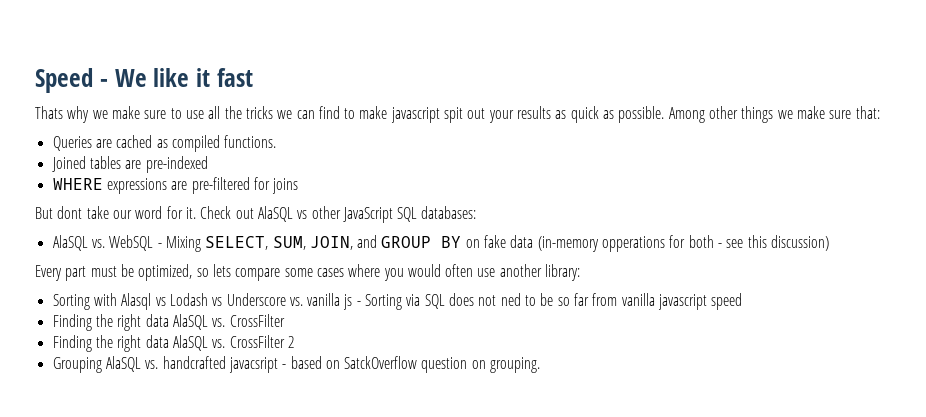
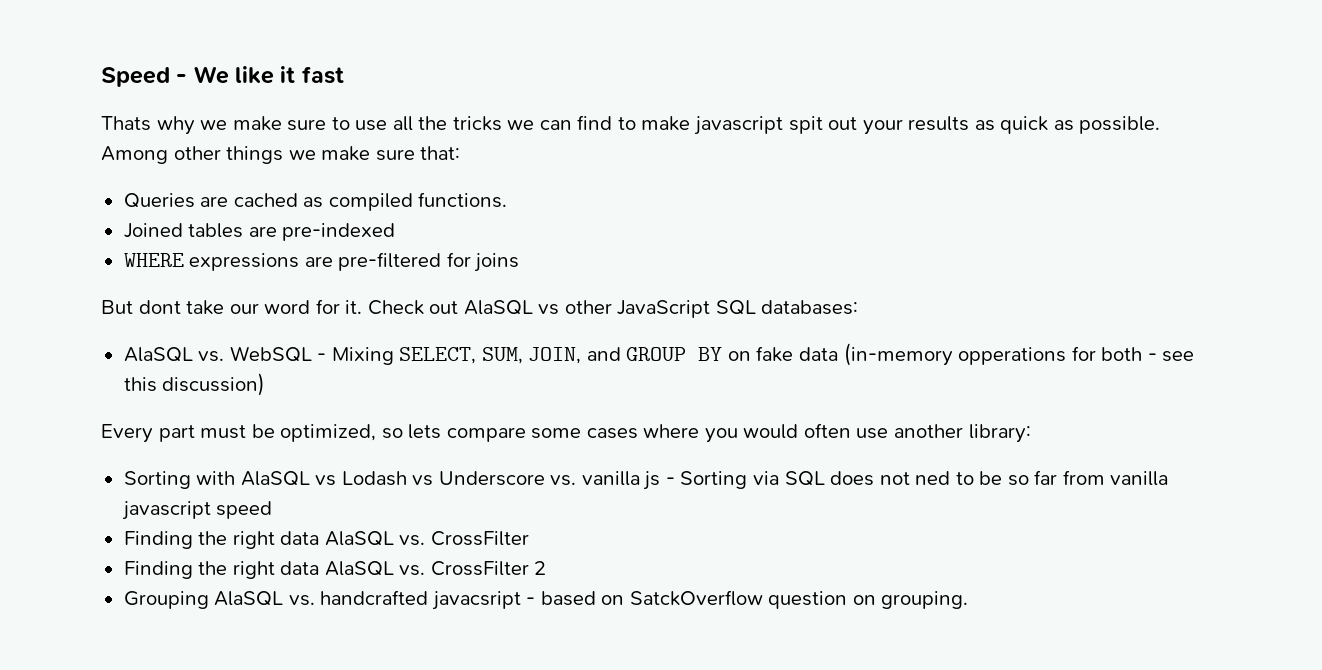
- Sorting with Alasql vs Lodash vs Underscore vs. vanilla js - Sorting via SQL does not ned to be so far from vanilla javascript speed
+ Sorting with AlaSQL vs Lodash vs Underscore vs. vanilla js - Sorting via SQL does not ned to be so far from vanilla javascript speed

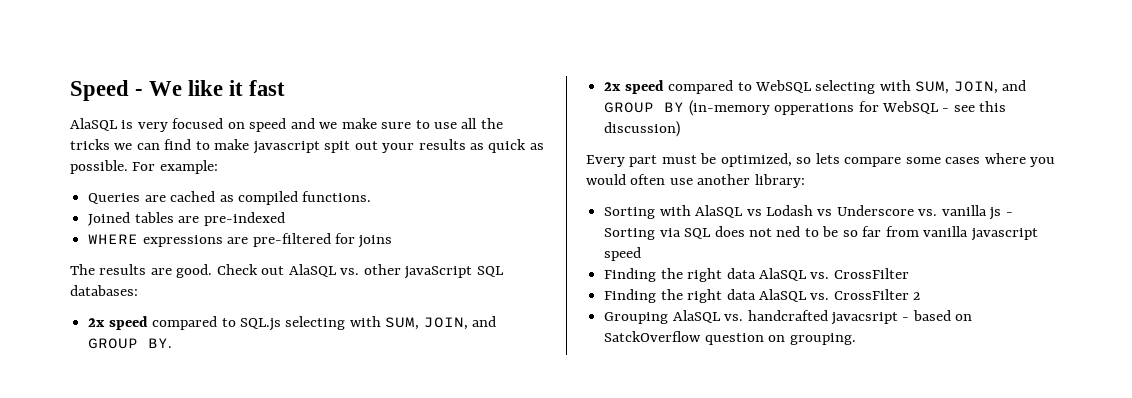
- Thats why we make sure to use all the tricks we can find to make javascript spit out your results as quick as possible.
+ AlaSQL is very focused on speed and we make sure to use all the tricks we can find to make javascript spit out your results as quick as possible.
- Among other things we make sure that:
+ For example:
- But dont take our word for it. Check out AlaSQL vs other JavaScript SQL databases:
- AlaSQL vs. WebSQL - Mixing SELECT, SUM, JOIN, and GROUP BY on fake data (in-memory opperations for both - see this discussion)
+ The results are good. Check out AlaSQL vs. other javaScript SQL databases:
+ 2x speed compared to SQL.js selecting with SUM, JOIN, and GROUP BY.
+ 2x speed compared to WebSQL selecting with SUM, JOIN, and GROUP BY (in-memory opperations for WebSQL - see this discussion)

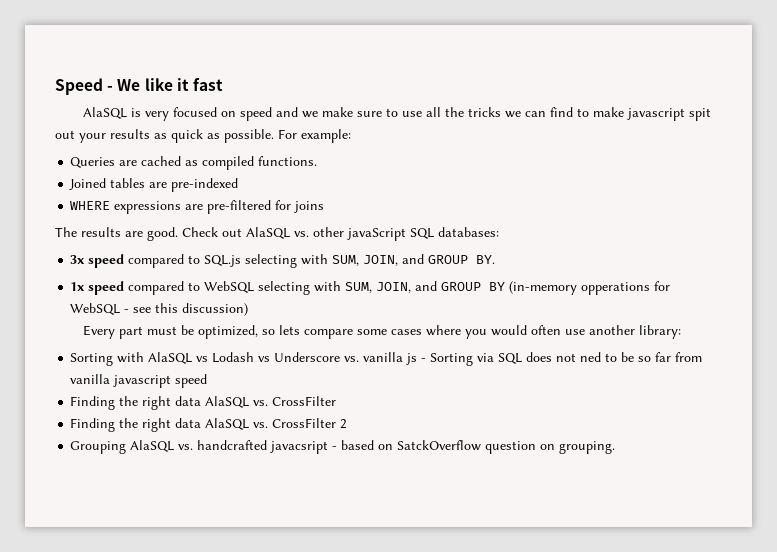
- 2x speed compared to SQL.js selecting with SUM, JOIN, and GROUP BY.
+ 3x speed compared to SQL.js selecting with SUM, JOIN, and GROUP BY.
- 2x speed compared to WebSQL selecting with SUM, JOIN, and GROUP BY (in-memory opperations for WebSQL - see this discussion)
+ 1x speed compared to WebSQL selecting with SUM, JOIN, and GROUP BY (in-memory opperations for WebSQL - see this discussion)

